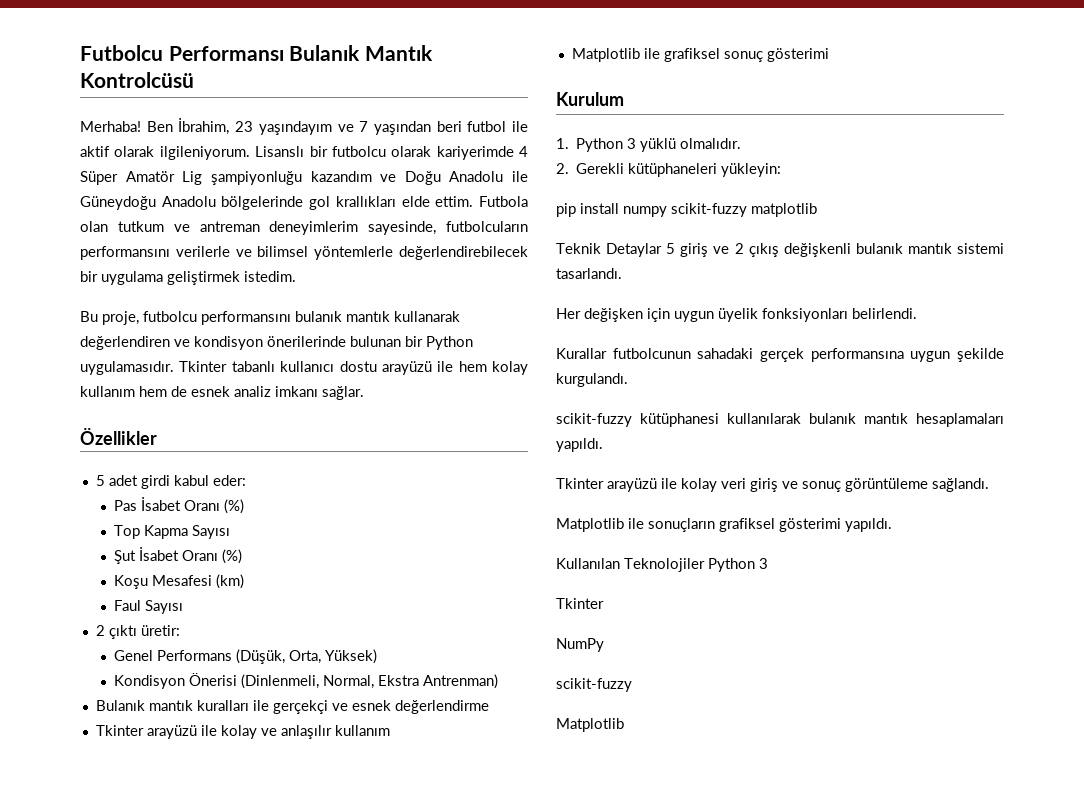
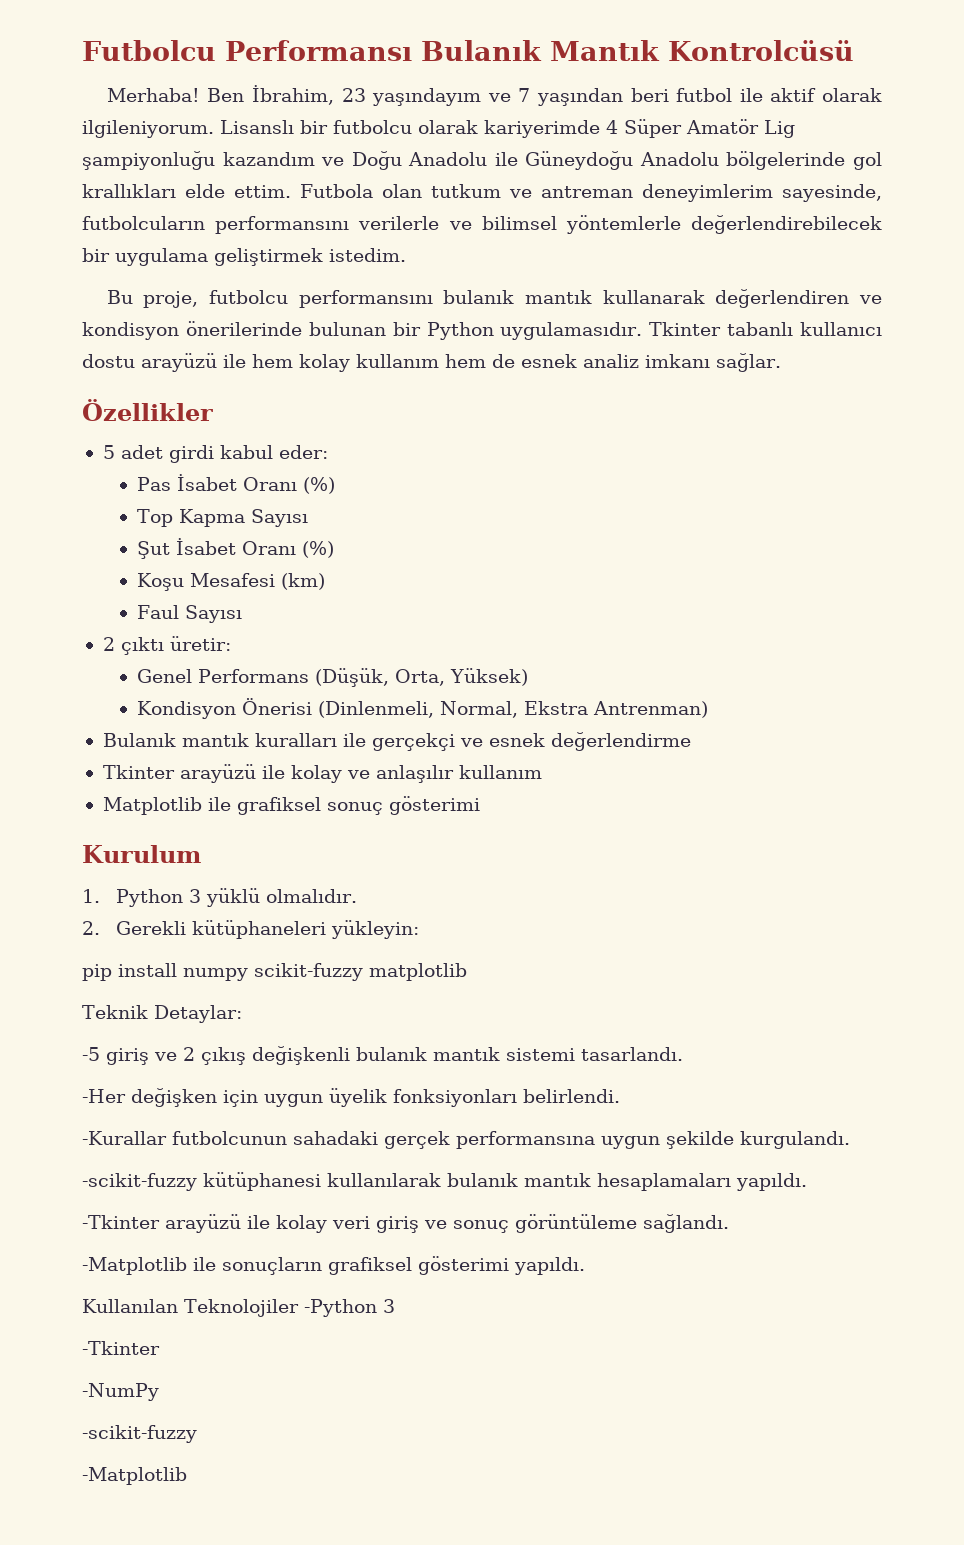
- Teknik Detaylar 5 giriş ve 2 çıkış değişkenli bulanık mantık sistemi tasarlandı.
+ Teknik Detaylar:
+ -5 giriş ve 2 çıkış değişkenli bulanık mantık sistemi tasarlandı.
- Her değişken için uygun üyelik fonksiyonları belirlendi.
+ -Her değişken için uygun üyelik fonksiyonları belirlendi.
- Kurallar futbolcunun sahadaki gerçek performansına uygun şekilde kurgulandı.
+ -Kurallar futbolcunun sahadaki gerçek performansına uygun şekilde kurgulandı.
- scikit-fuzzy kütüphanesi kullanılarak bulanık mantık hesaplamaları yapıldı.
+ -scikit-fuzzy kütüphanesi kullanılarak bulanık mantık hesaplamaları yapıldı.
- Tkinter arayüzü ile kolay veri giriş ve sonuç görüntüleme sağlandı.
+ -Tkinter arayüzü ile kolay veri giriş ve sonuç görüntüleme sağlandı.
- Matplotlib ile sonuçların grafiksel gösterimi yapıldı.
+ -Matplotlib ile sonuçların grafiksel gösterimi yapıldı.
- Kullanılan Teknolojiler Python 3
- Tkinter
- NumPy
- scikit-fuzzy
- Matplotlib
+ Kullanılan Teknolojiler -Python 3
+ -Tkinter
+ -NumPy
+ -scikit-fuzzy
+ -Matplotlib

